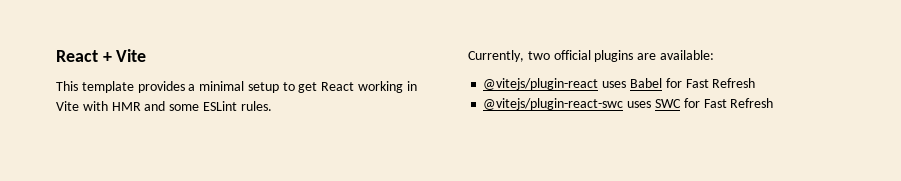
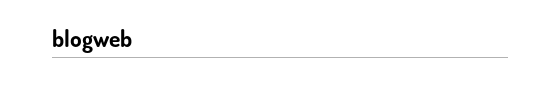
- React + Vite
- This template provides a minimal setup to get React working in Vite with HMR and some ESLint rules.
- Currently, two official plugins are available:
- @vitejs/plugin-react uses Babel for Fast Refresh
- @vitejs/plugin-react-swc uses SWC for Fast Refresh
+ blogweb

